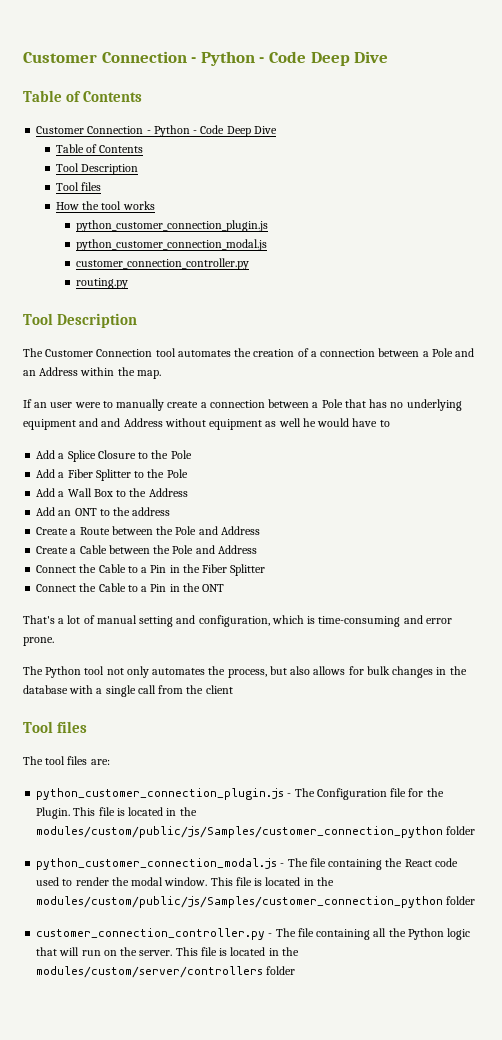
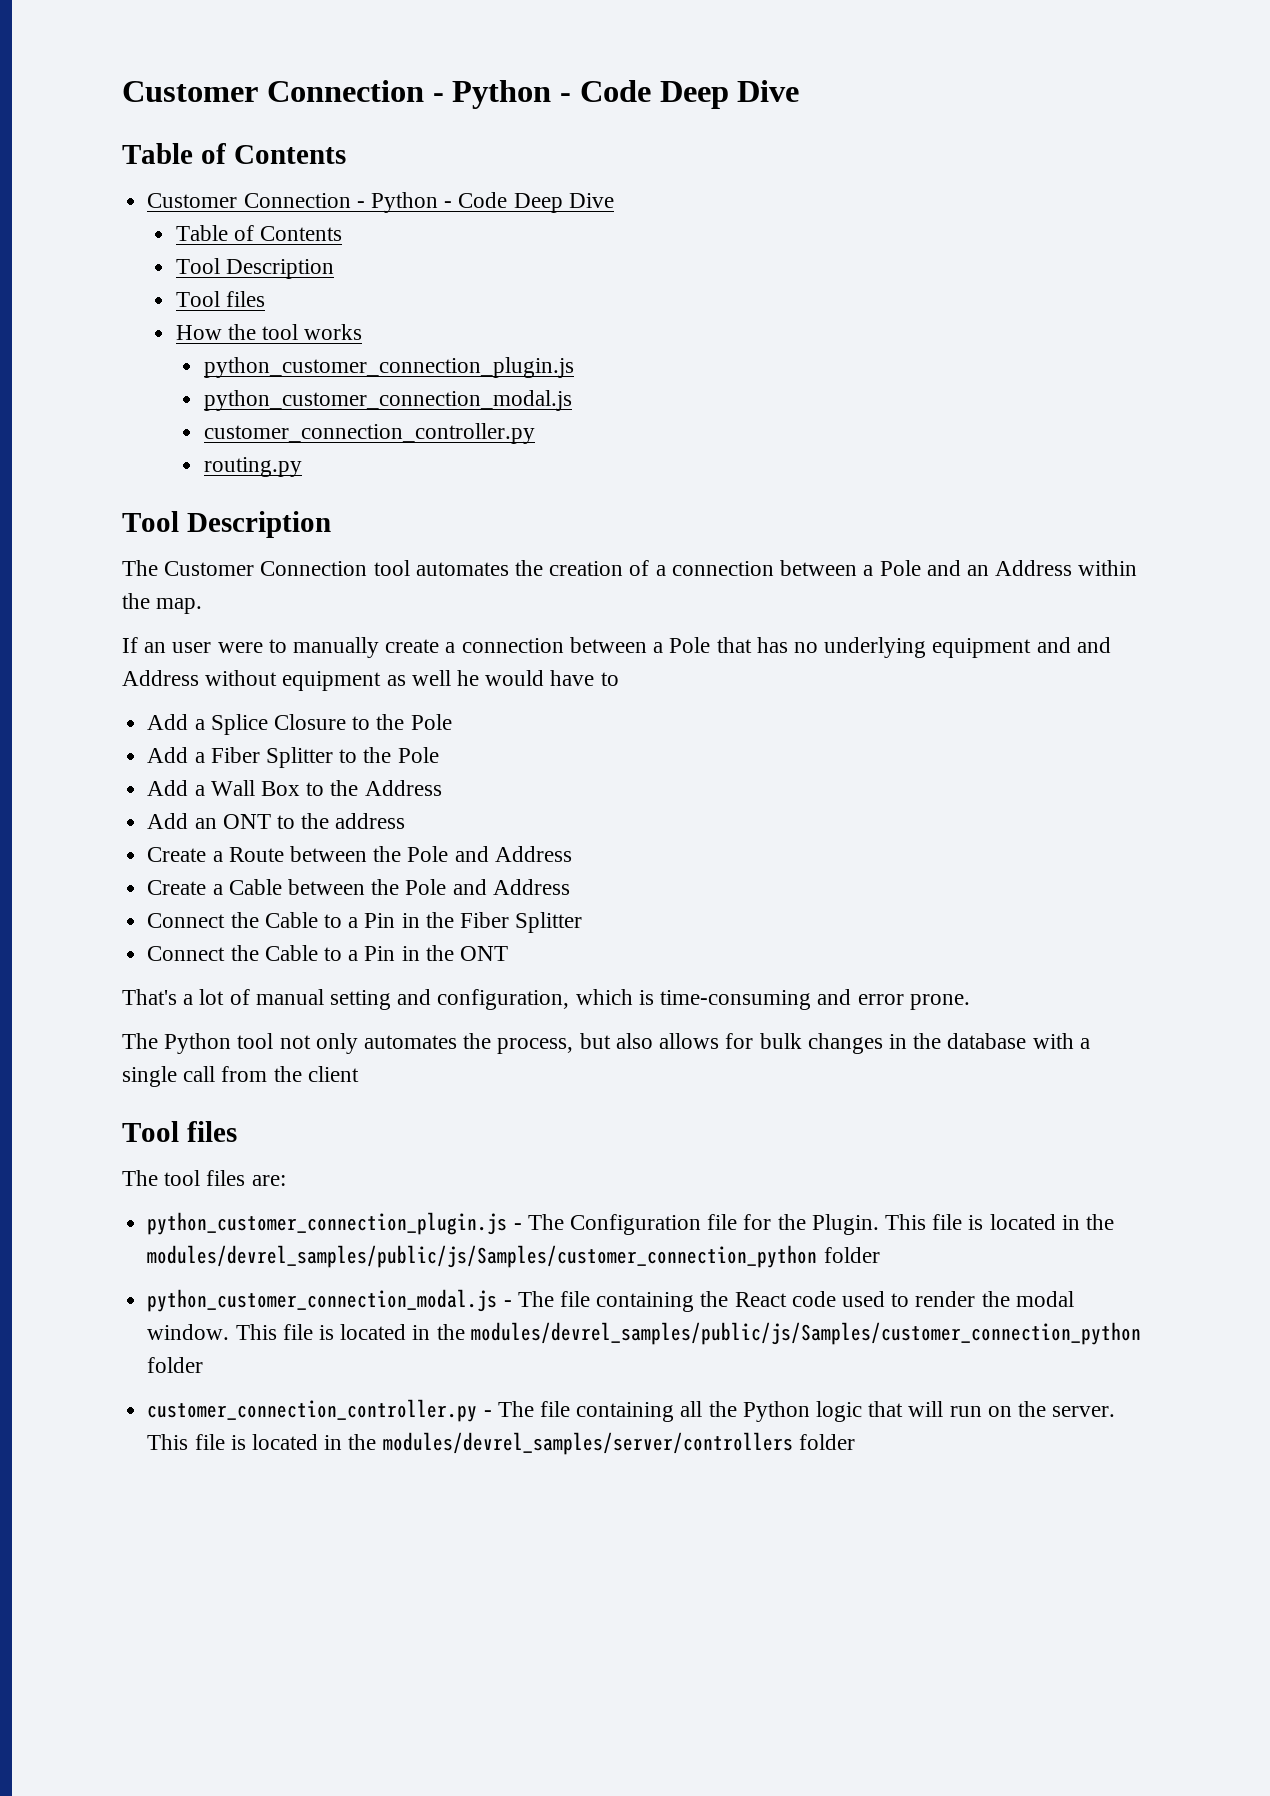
- python_customer_connection_plugin.js - The Configuration file for the Plugin. This file is located in the modules/custom/public/js/Samples/customer_connection_python folder
+ python_customer_connection_plugin.js - The Configuration file for the Plugin. This file is located in the modules/devrel_samples/public/js/Samples/customer_connection_python folder
- python_customer_connection_modal.js - The file containing the React code used to render the modal window. This file is located in the modules/custom/public/js/Samples/customer_connection_python folder
+ python_customer_connection_modal.js - The file containing the React code used to render the modal window. This file is located in the modules/devrel_samples/public/js/Samples/customer_connection_python folder
- This file is located in the modules/custom/server/controllers folder
+ This file is located in the modules/devrel_samples/server/controllers folder

